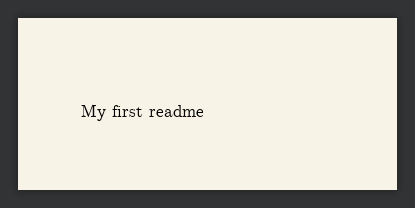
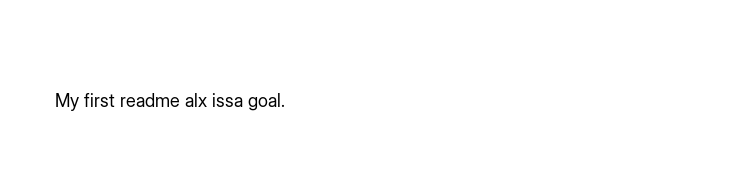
- My first readme
+ My first readme alx issa goal.

